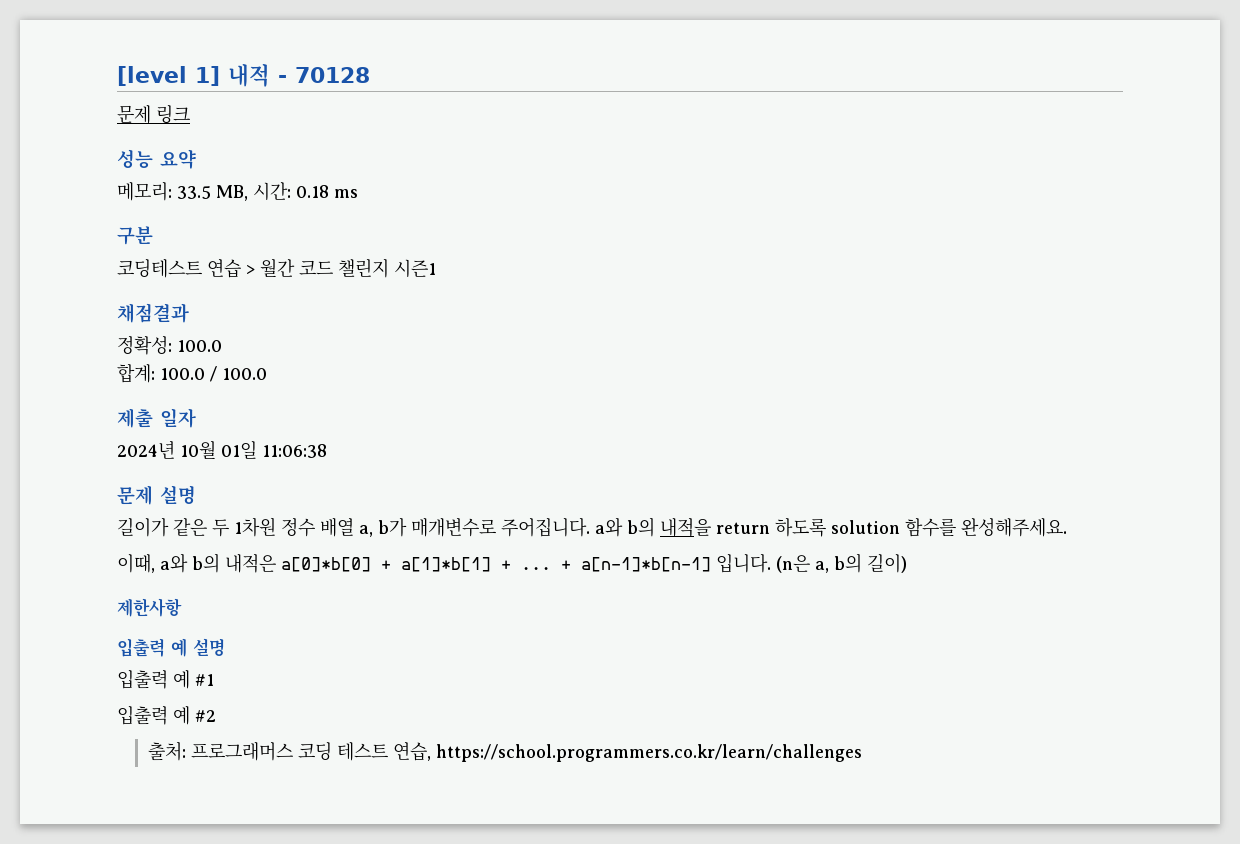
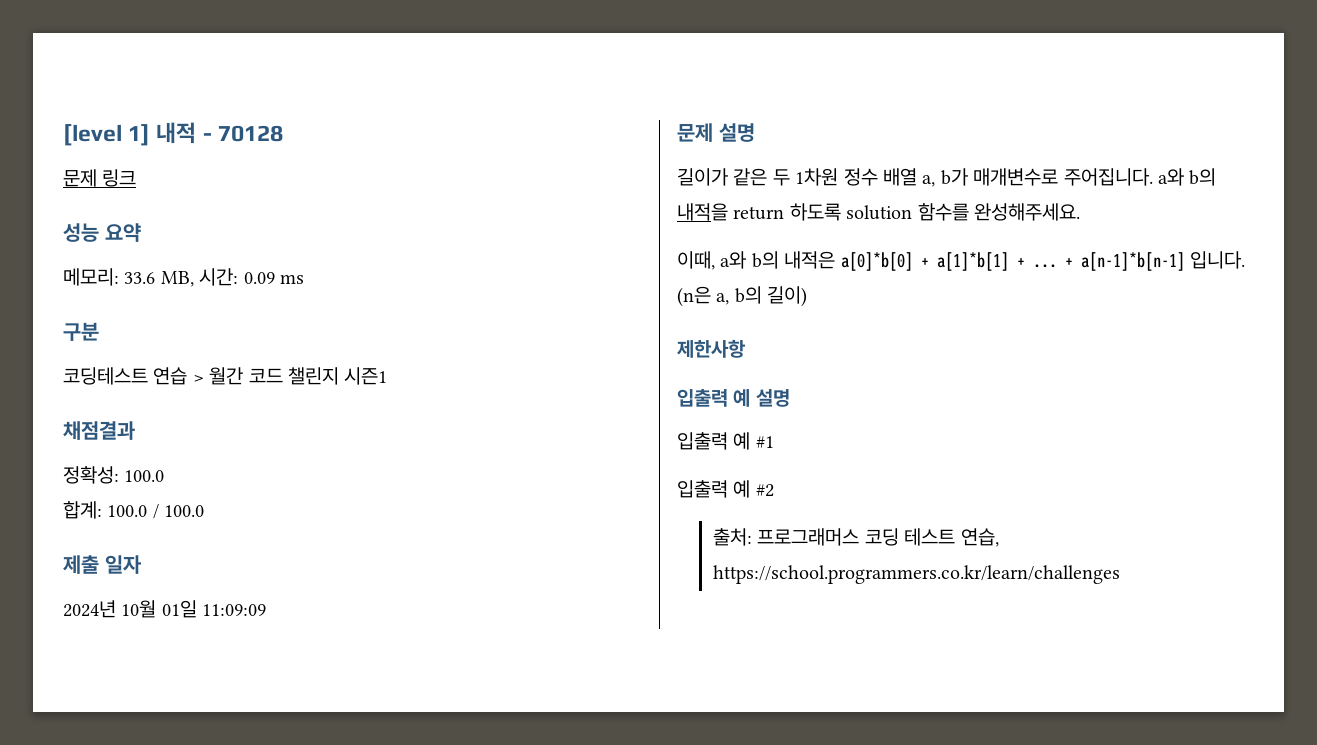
- 메모리: 33.5 MB, 시간: 0.18 ms
+ 메모리: 33.6 MB, 시간: 0.09 ms
- 2024년 10월 01일 11:06:38
+ 2024년 10월 01일 11:09:09

